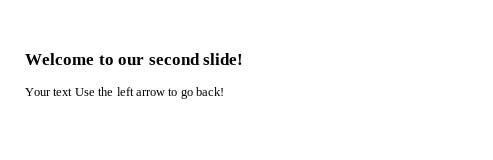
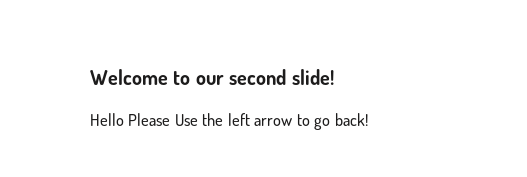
- Your text Use the left arrow to go back!
+ Hello Please Use the left arrow to go back!

